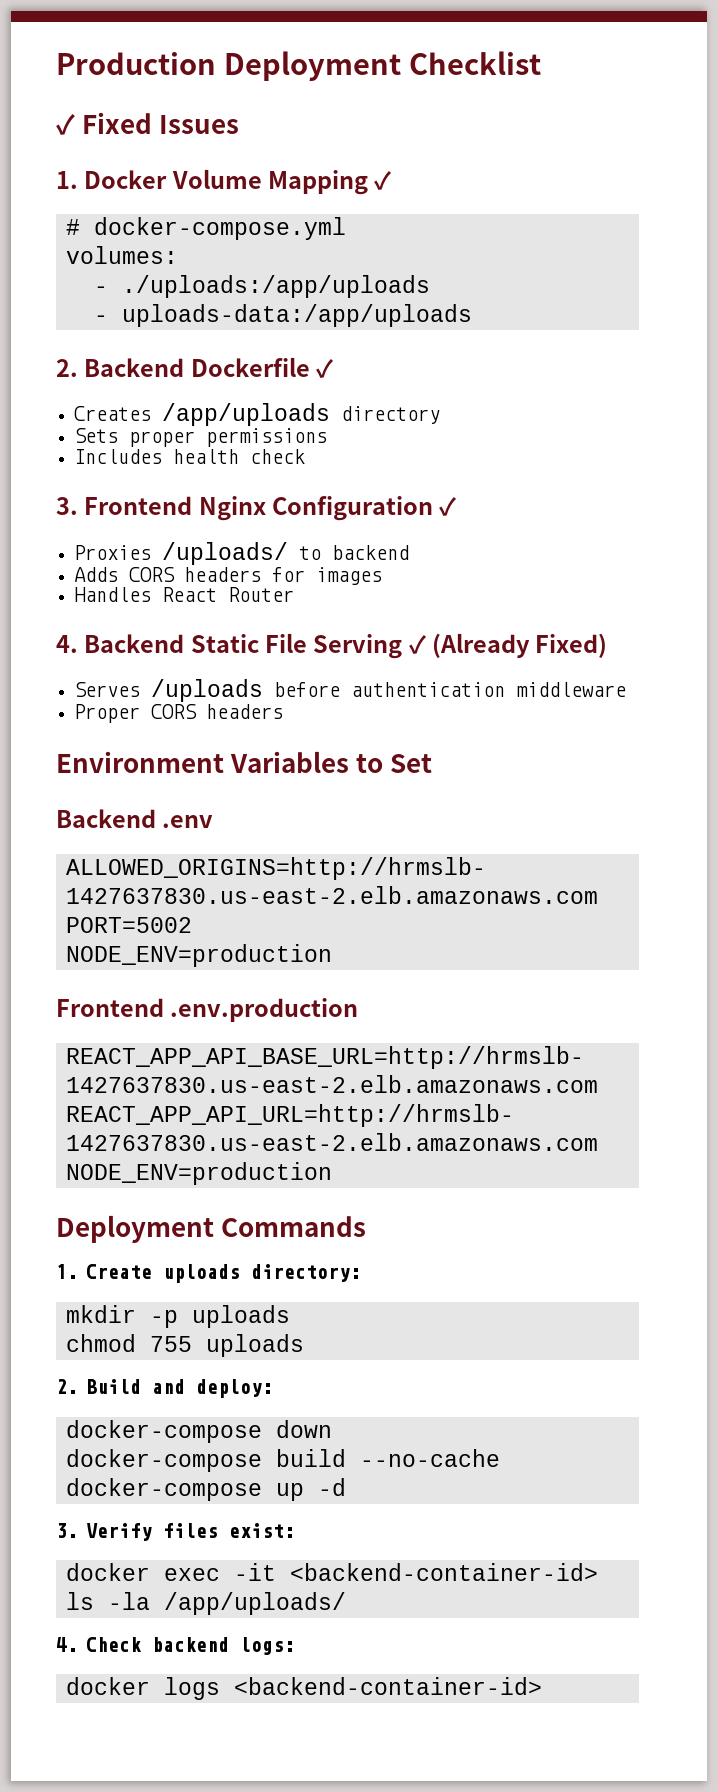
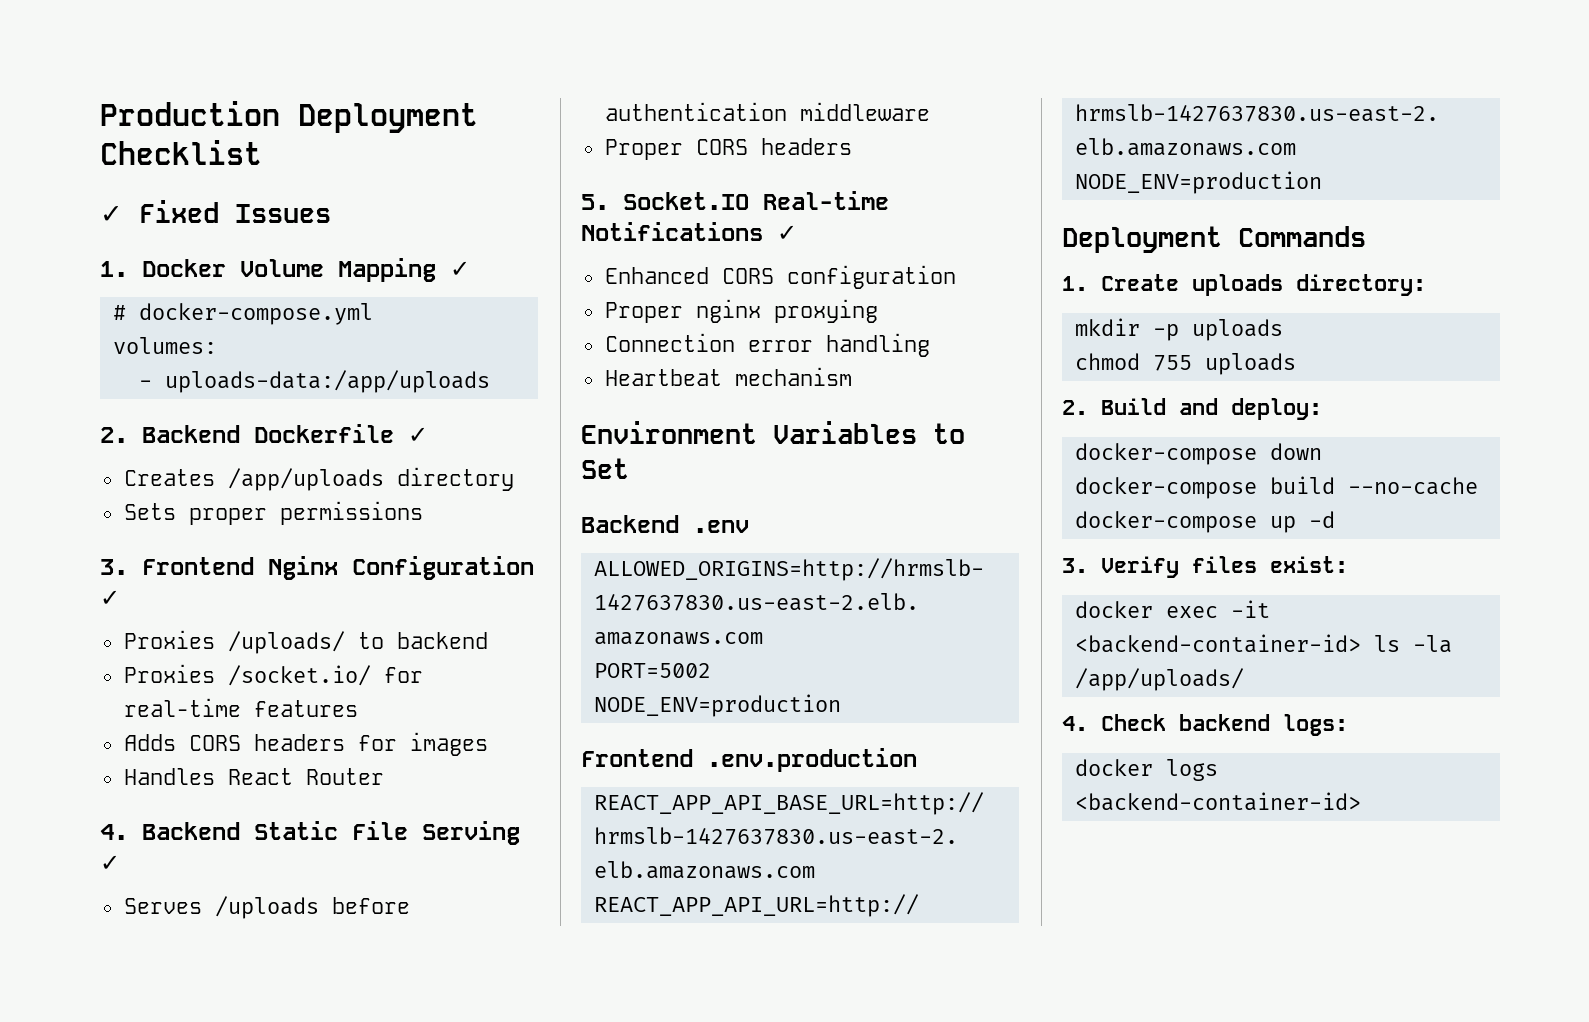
- - ./uploads:/app/uploads
- Includes health check
+ Proxies /socket.io/ for real-time features
- 4. Backend Static File Serving ✓ (Already Fixed)
+ 4. Backend Static File Serving ✓
+ 5. Socket.IO Real-time Notifications ✓
+ Enhanced CORS configuration
+ Proper nginx proxying
+ Connection error handling
+ Heartbeat mechanism

